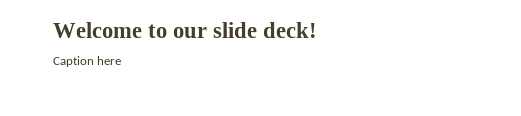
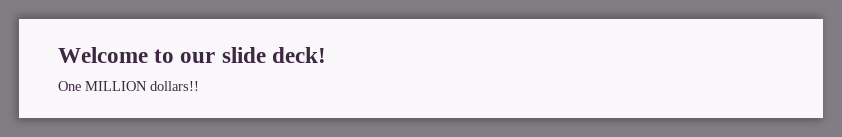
- Caption here
+ One MILLION dollars!!

